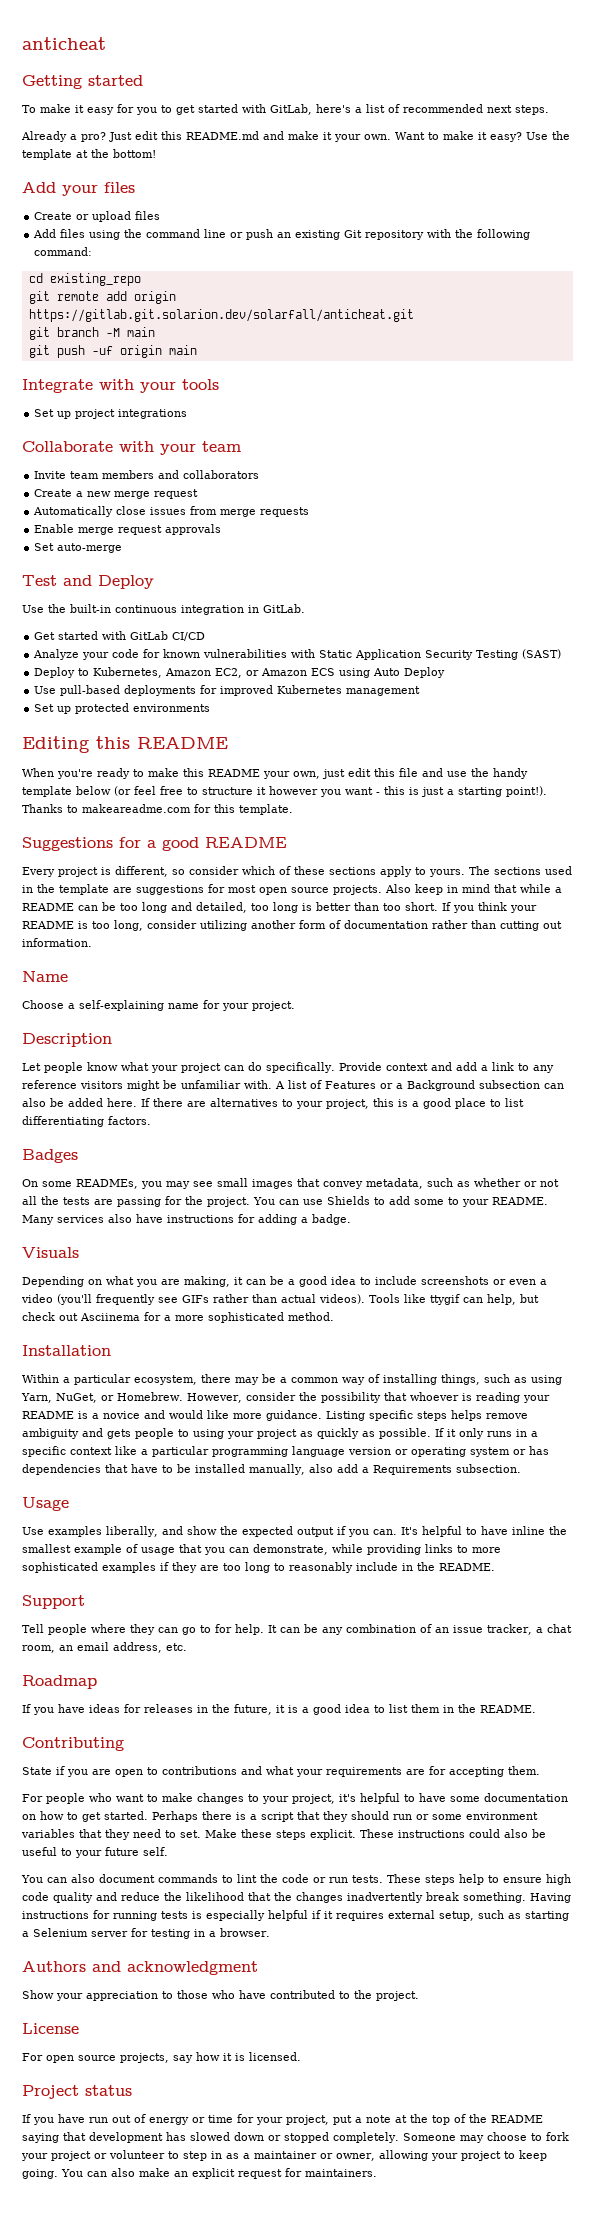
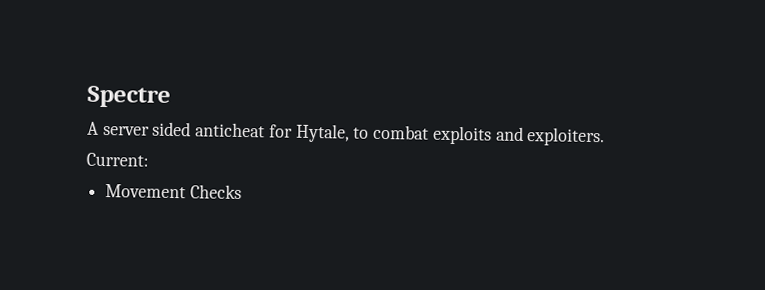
- anticheat
- Getting started
- To make it easy for you to get started with GitLab, here's a list of recommended next steps.
- Already a pro? Just edit this README.md and make it your own. Want to make it easy? Use the template at the bottom!
- Add your files
- Create or upload files
- Add files using the command line or push an existing Git repository with the following command:
- cd existing_repo
- git remote add origin https://gitlab.git.solarion.dev/solarfall/anticheat.git
- git branch -M main
- git push -uf origin main
- Integrate with your tools
- Set up project integrations
- Collaborate with your team
- Invite team members and collaborators
- Create a new merge request
- Automatically close issues from merge requests
- Enable merge request approvals
- Set auto-merge
- Test and Deploy
- Use the built-in continuous integration in GitLab.
- Get started with GitLab CI/CD
- Analyze your code for known vulnerabilities with Static Application Security Testing (SAST)
- Deploy to Kubernetes, Amazon EC2, or Amazon ECS using Auto Deploy
- Use pull-based deployments for improved Kubernetes management
- Set up protected environments
- Editing this README
- When you're ready to make this README your own, just edit this file and use the handy template below (or feel free to structure it however you want - this is just a starting point!). Thanks to makeareadme.com for this template.
- Suggestions for a good README
- Every project is different, so consider which of these sections apply to yours. The sections used in the template are suggestions for most open source projects. Also keep in mind that while a README can be too long and detailed, too long is better than too short. If you think your README is too long, consider utilizing another form of documentation rather than cutting out information.
- Name
- Choose a self-explaining name for your project.
- Description
- Let people know what your project can do specifically. Provide context and add a link to any reference visitors might be unfamiliar with. A list of Features or a Background subsection can also be added here. If there are alternatives to your project, this is a good place to list differentiating factors.
- Badges
- On some READMEs, you may see small images that convey metadata, such as whether or not all the tests are passing for the project. You can use Shields to add some to your README. Many services also have instructions for adding a badge.
- Visuals
- Depending on what you are making, it can be a good idea to include screenshots or even a video (you'll frequently see GIFs rather than actual videos). Tools like ttygif can help, but check out Asciinema for a more sophisticated method.
- Installation
- Within a particular ecosystem, there may be a common way of installing things, such as using Yarn, NuGet, or Homebrew. However, consider the possibility that whoever is reading your README is a novice and would like more guidance. Listing specific steps helps remove ambiguity and gets people to using your project as quickly as possible. If it only runs in a specific context like a particular programming language version or operating system or has dependencies that have to be installed manually, also add a Requirements subsection.
- Usage
- Use examples liberally, and show the expected output if you can. It's helpful to have inline the smallest example of usage that you can demonstrate, while providing links to more sophisticated examples if they are too long to reasonably include in the README.
- Support
- Tell people where they can go to for help. It can be any combination of an issue tracker, a chat room, an email address, etc.
- Roadmap
- If you have ideas for releases in the future, it is a good idea to list them in the README.
- Contributing
- State if you are open to contributions and what your requirements are for accepting them.
- For people who want to make changes to your project, it's helpful to have some documentation on how to get started. Perhaps there is a script that they should run or some environment variables that they need to set. Make these steps explicit. These instructions could also be useful to your future self.
- You can also document commands to lint the code or run tests. These steps help to ensure high code quality and reduce the likelihood that the changes inadvertently break something. Having instructions for running tests is especially helpful if it requires external setup, such as starting a Selenium server for testing in a browser.
- Authors and acknowledgment
- Show your appreciation to those who have contributed to the project.
- License
- For open source projects, say how it is licensed.
- Project status
- If you have run out of energy or time for your project, put a note at the top of the README saying that development has slowed down or stopped completely. Someone may choose to fork your project or volunteer to step in as a maintainer or owner, allowing your project to keep going. You can also make an explicit request for maintainers.
+ Spectre
+ A server sided anticheat for Hytale, to combat exploits and exploiters.
+ Current:
+ Movement Checks

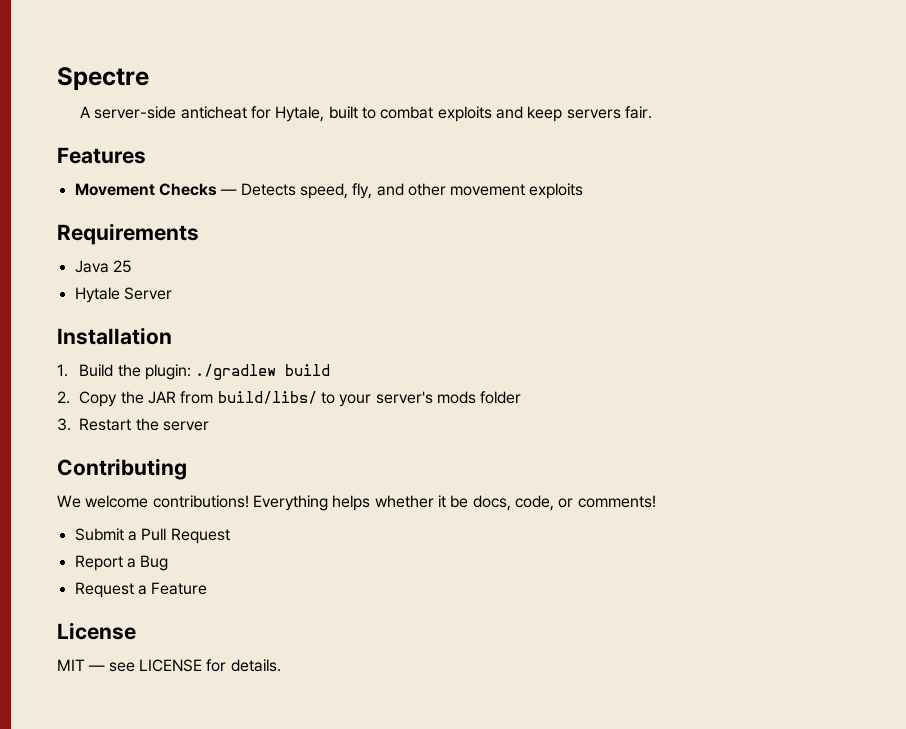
- A server sided anticheat for Hytale, to combat exploits and exploiters.
- Current:
- Movement Checks
+ A server-side anticheat for Hytale, built to combat exploits and keep servers fair.
+ Features
+ Movement Checks — Detects speed, fly, and other movement exploits
+ Requirements
+ Java 25
+ Hytale Server
+ Installation
+ 1. Build the plugin: ./gradlew build
+ 2. Copy the JAR from build/libs/ to your server's mods folder
+ 3. Restart the server
+ Contributing
+ We welcome contributions! Everything helps whether it be docs, code, or comments!
+ Submit a Pull Request
+ Report a Bug
+ Request a Feature
+ License
+ MIT — see LICENSE for details.

